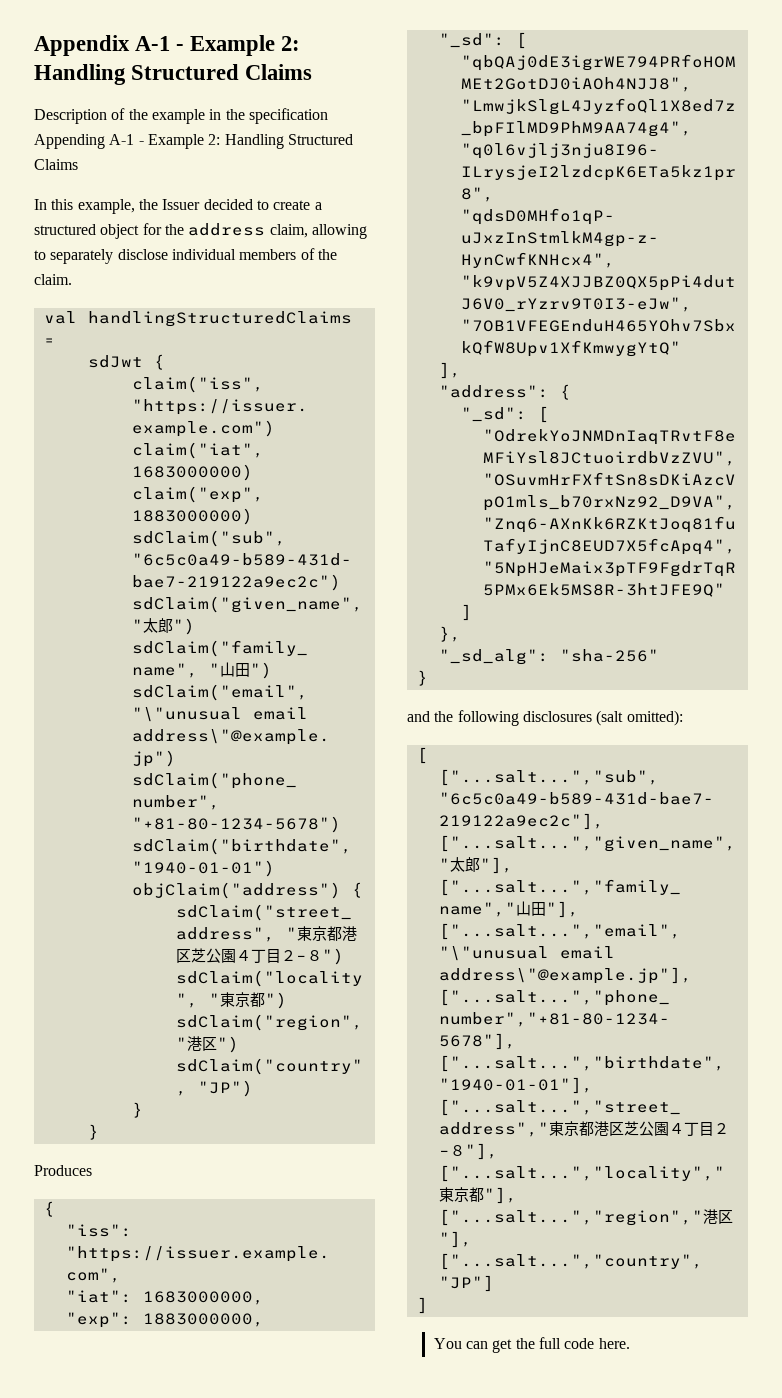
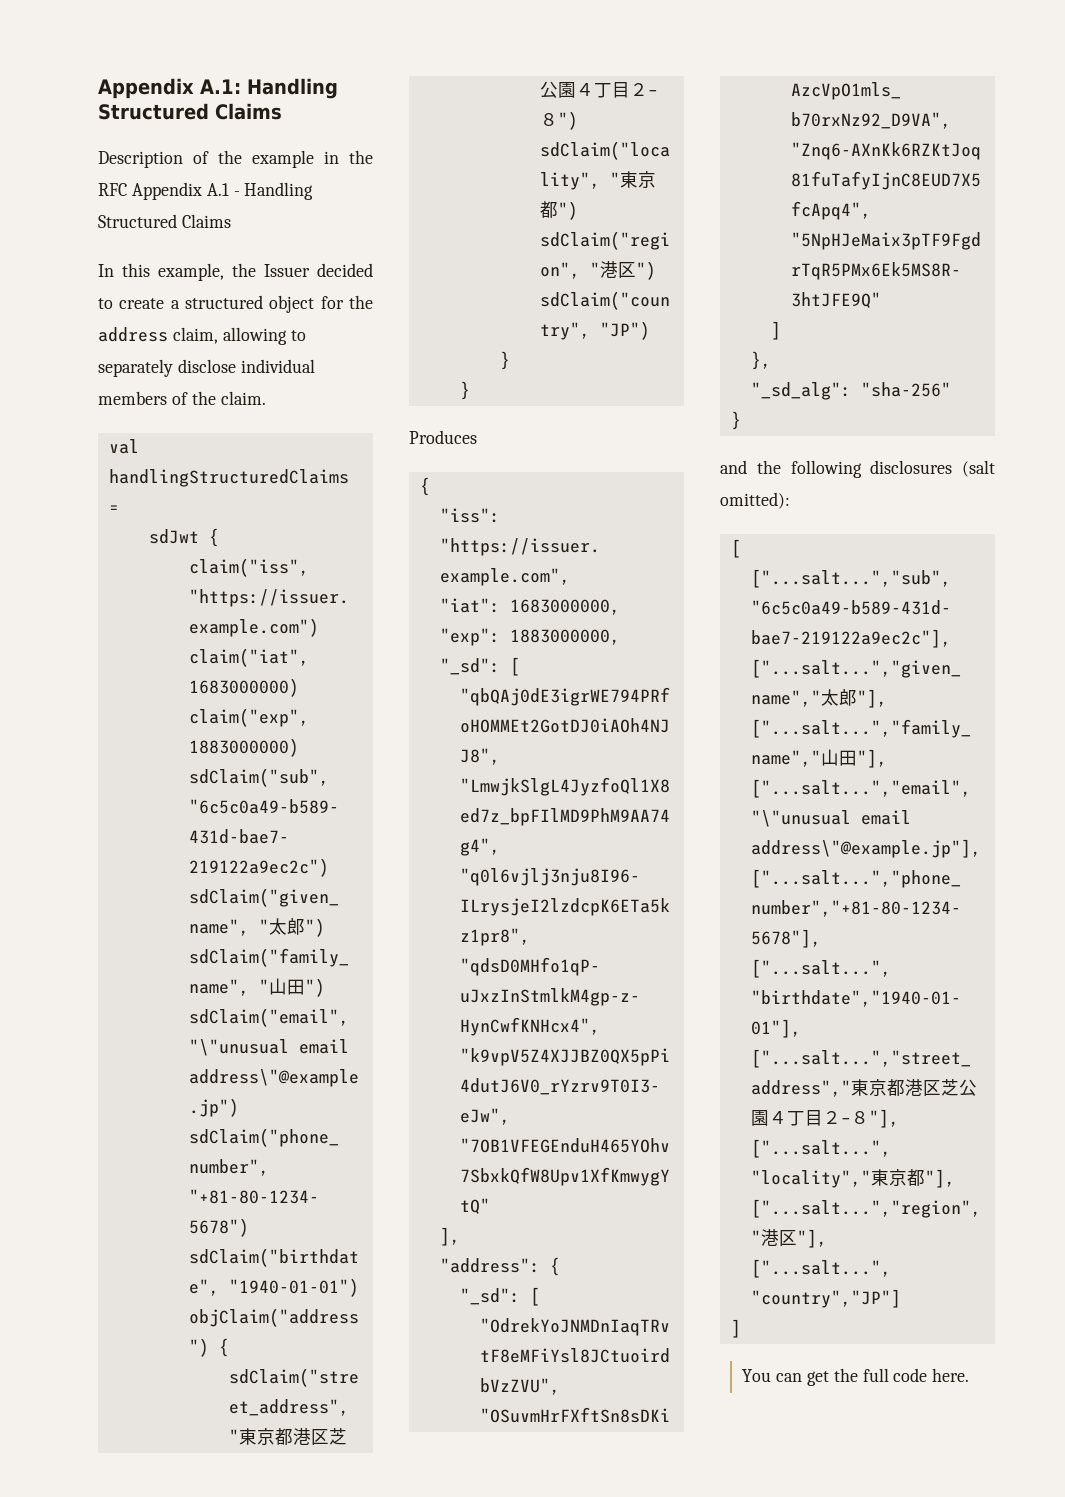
- Appendix A-1 - Example 2: Handling Structured Claims
+ Appendix A.1: Handling Structured Claims
- Description of the example in the specification Appending A-1 - Example 2: Handling Structured Claims
+ Description of the example in the RFC Appendix A.1 - Handling Structured Claims

